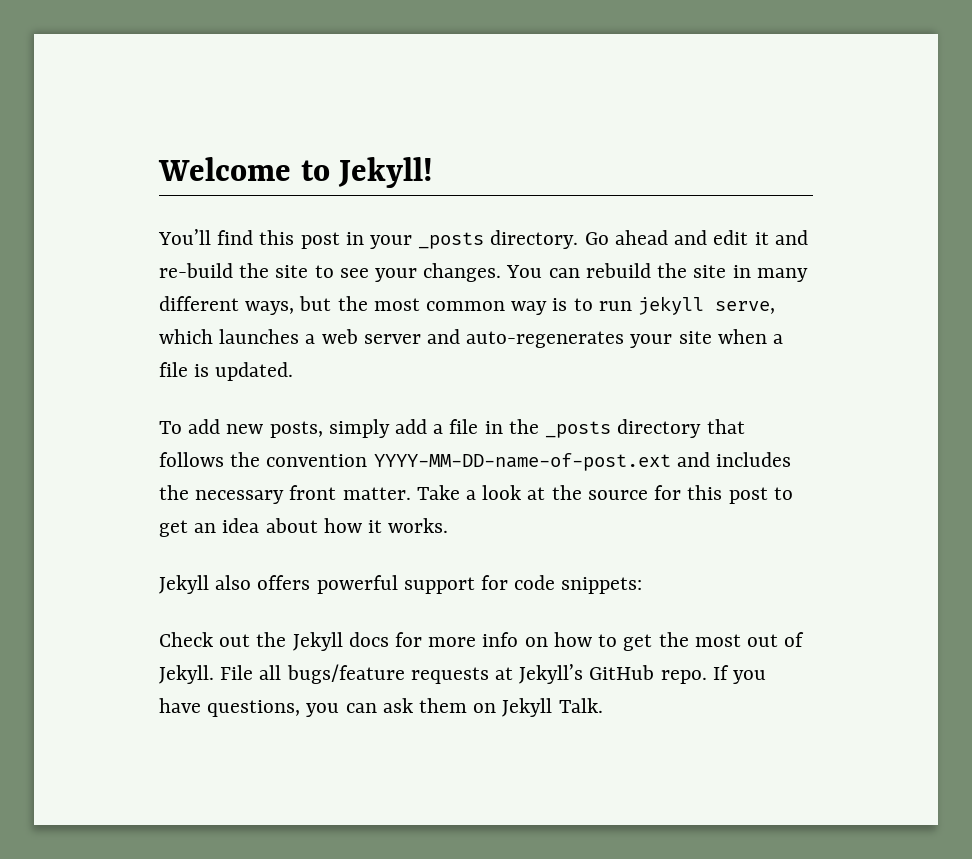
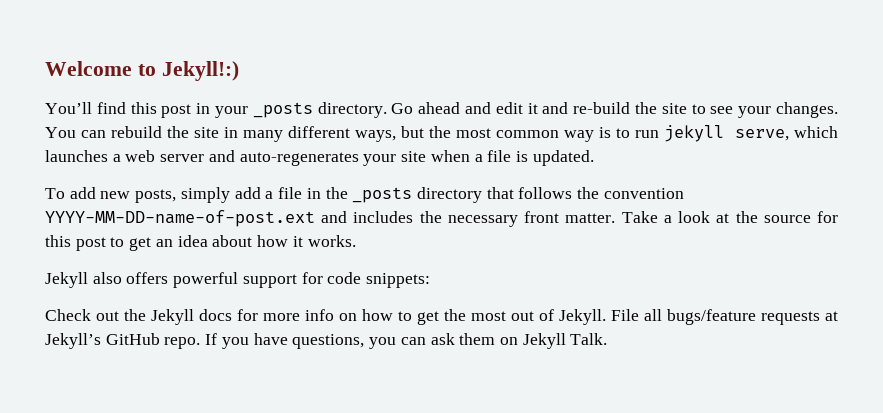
- Welcome to Jekyll!
+ Welcome to Jekyll!:)

